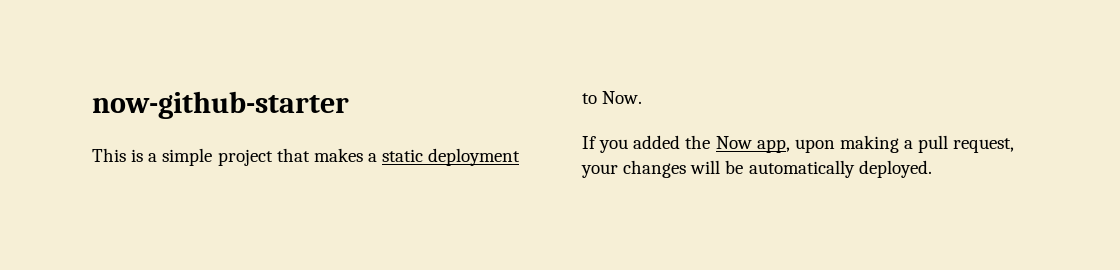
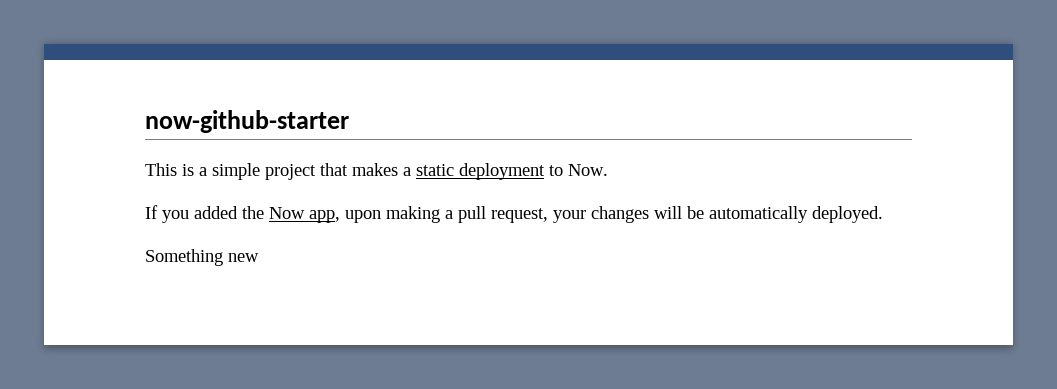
+ Something new

